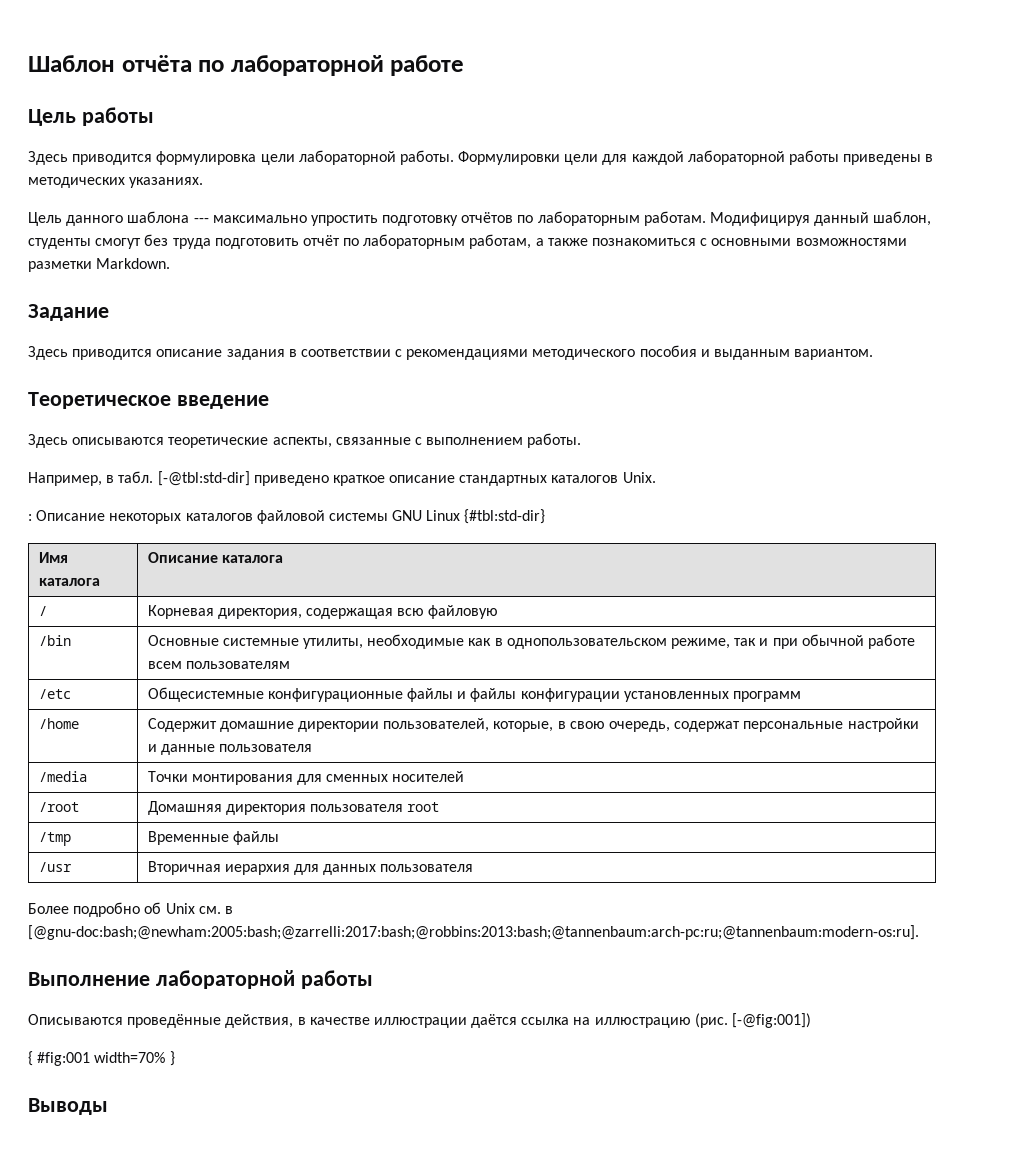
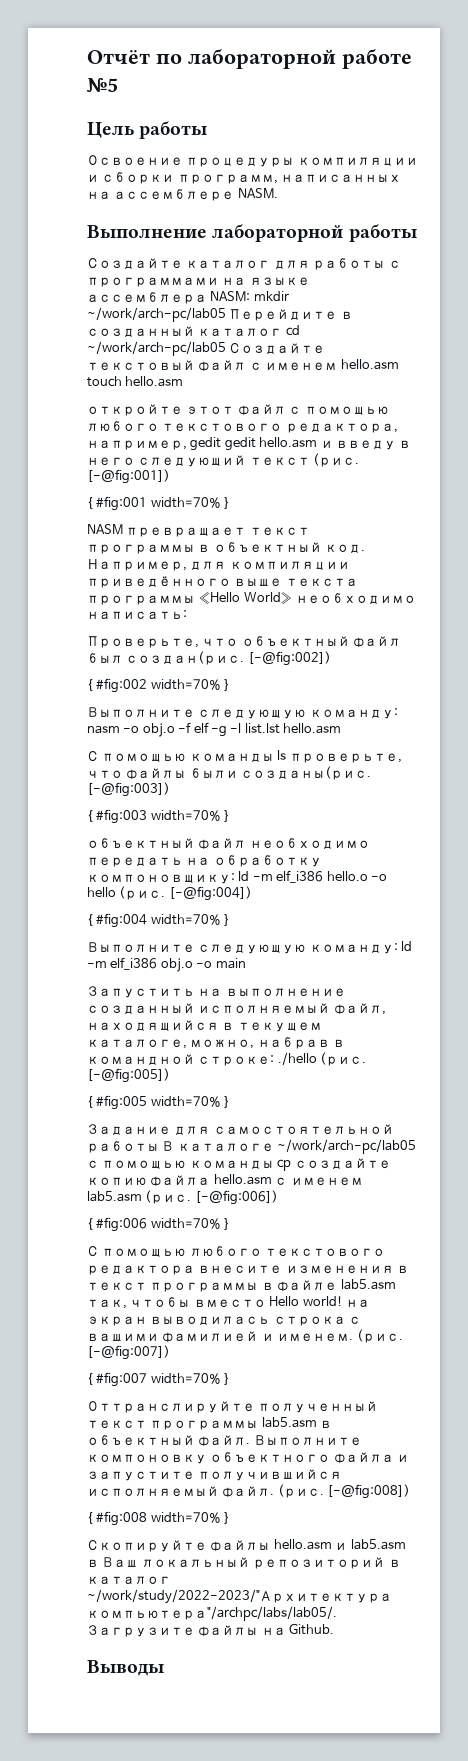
- Шаблон отчёта по лабораторной работе
+ Отчёт по лабораторной работе №5
- Здесь приводится формулировка цели лабораторной работы. Формулировки цели для каждой лабораторной работы приведены в методических указаниях.
- Цель данного шаблона --- максимально упростить подготовку отчётов по лабораторным работам. Модифицируя данный шаблон, студенты смогут без труда подготовить отчёт по лабораторным работам, а также познакомиться с основными возможностями разметки Markdown.
- Задание
- Здесь приводится описание задания в соответствии с рекомендациями методического пособия и выданным вариантом.
- Теоретическое введение
- Здесь описываются теоретические аспекты, связанные с выполнением работы.
- Например, в табл. [-@tbl:std-dir] приведено краткое описание стандартных каталогов Unix.
- : Описание некоторых каталогов файловой системы GNU Linux {#tbl:std-dir}
- Имя каталога | Описание каталога
- / | Корневая директория, содержащая всю файловую
- /bin | Основные системные утилиты, необходимые как в однопользовательском режиме, так и при обычной работе всем пользователям
- /etc | Общесистемные конфигурационные файлы и файлы конфигурации установленных программ
- /home | Содержит домашние директории пользователей, которые, в свою очередь, содержат персональные настройки и данные пользователя
- /media | Точки монтирования для сменных носителей
- /root | Домашняя директория пользователя root
- /tmp | Временные файлы
- /usr | Вторичная иерархия для данных пользователя
- Более подробно об Unix см. в [@gnu-doc:bash;@newham:2005:bash;@zarrelli:2017:bash;@robbins:2013:bash;@tannenbaum:arch-pc:ru;@tannenbaum:modern-os:ru].
+ Освоение процедуры компиляции и сборки программ, написанных на ассемблере NASM.
  Выполнение лабораторной работы
- Описываются проведённые действия, в качестве иллюстрации даётся ссылка на иллюстрацию (рис.
+ Создайте каталог для работы с программами на языке ассемблера NASM: mkdir ~/work/arch-pc/lab05 Перейдите в созданный каталог cd ~/work/arch-pc/lab05 Создайте текстовый файл с именем hello.asm touch hello.asm
+ откройте этот файл с помощью любого текстового редактора, например, gedit gedit hello.asm и введу в него следующий текст (рис.
+ NASM превращает текст программы в объектный код. Например, для компиляции приведённого выше текста программы «Hello World» необходимо написать:
+ Проверьте, что объектный файл был создан(рис. [-@fig:002])
+ { #fig:002 width=70% }
+ Выполните следующую команду: nasm -o obj.o -f elf -g -l list.lst hello.asm
+ С помощью команды ls проверьте, что файлы были созданы(рис. [-@fig:003])
+ { #fig:003 width=70% }
+ объектный файл необходимо передать на обработку компоновщику: ld -m elf_i386 hello.o -o hello (рис. [-@fig:004])
+ { #fig:004 width=70% }
+ Выполните следующую команду: ld -m elf_i386 obj.o -o main
+ Запустить на выполнение созданный исполняемый файл, находящийся в текущем каталоге, можно, набрав в командной строке: ./hello (рис. [-@fig:005])
+ { #fig:005 width=70% }
+ Задание для самостоятельной работы В каталоге ~/work/arch-pc/lab05 с помощью команды cp создайте копию файла hello.asm с именем lab5.asm (рис. [-@fig:006])
+ { #fig:006 width=70% }
+ С помощью любого текстового редактора внесите изменения в текст программы в файле lab5.asm так, чтобы вместо Hello world! на экран выводилась строка с вашими фамилией и именем. (рис. [-@fig:007])
+ { #fig:007 width=70% }
+ Оттранслируйте полученный текст программы lab5.asm в объектный файл. Выполните компоновку объектного файла и запустите получившийся исполняемый файл. (рис. [-@fig:008])
+ { #fig:008 width=70% }
+ Скопируйте файлы hello.asm и lab5.asm в Ваш локальный репозиторий в каталог ~/work/study/2022-2023/"Архитектура компьютера"/archpc/labs/lab05/. Загрузите файлы на Github.

